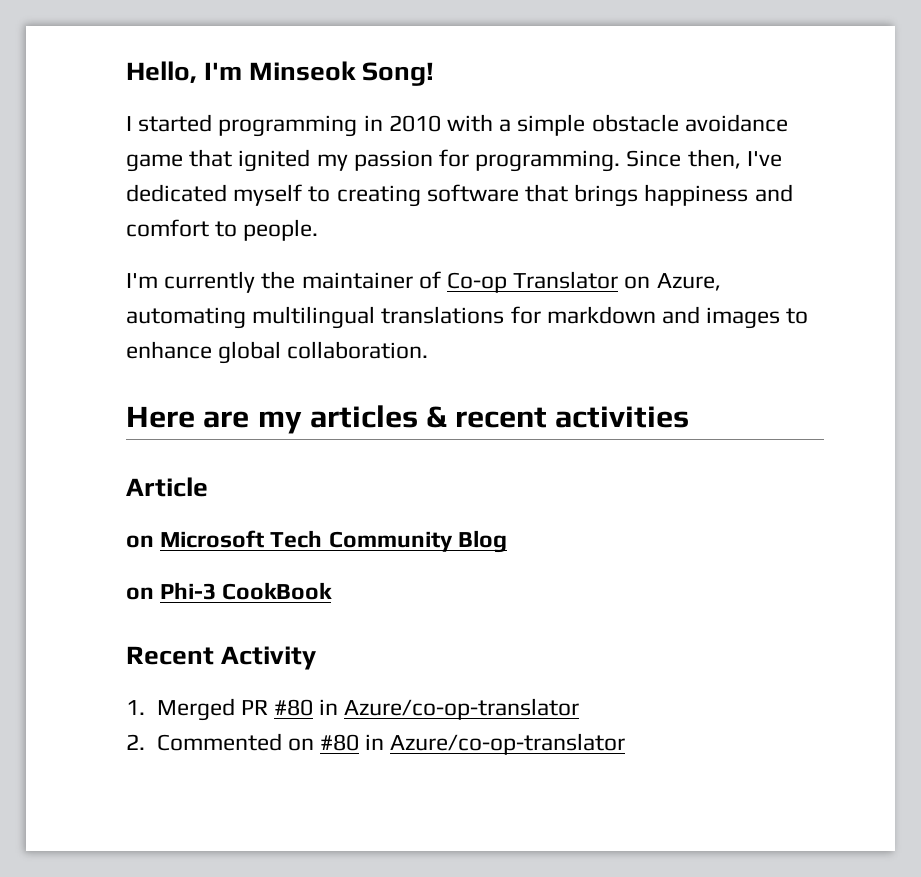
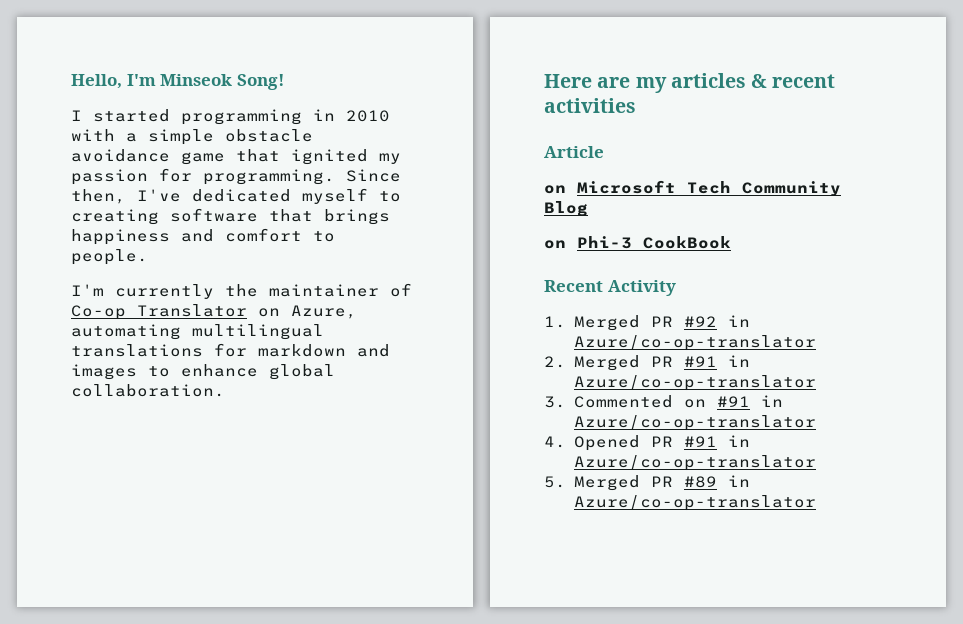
- 1. Merged PR #80 in Azure/co-op-translator
- 2. Commented on #80 in Azure/co-op-translator
+ 1. Merged PR #92 in Azure/co-op-translator
+ 2. Merged PR #91 in Azure/co-op-translator
+ 3. Commented on #91 in Azure/co-op-translator
+ 4. Opened PR #91 in Azure/co-op-translator
+ 5. Merged PR #89 in Azure/co-op-translator

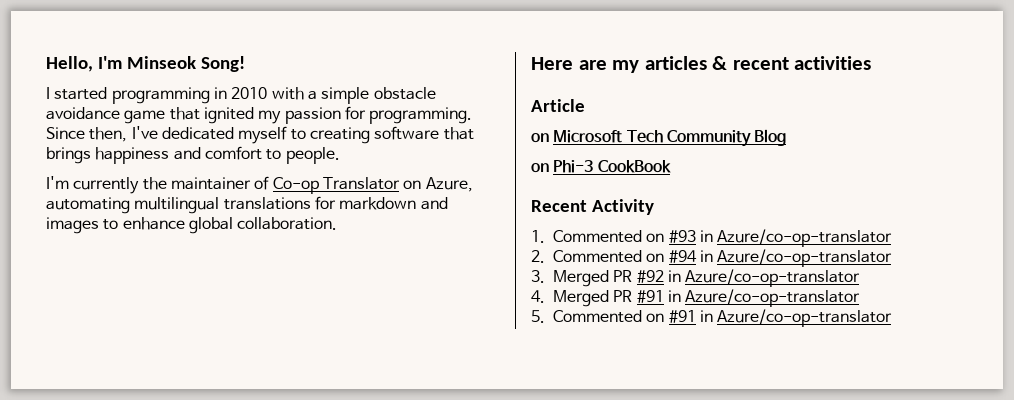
- 1. Merged PR #92 in Azure/co-op-translator
+ 1. Commented on #93 in Azure/co-op-translator
+ 2. Commented on #94 in Azure/co-op-translator
+ 3. Merged PR #92 in Azure/co-op-translator
- 2. Merged PR #91 in Azure/co-op-translator
+ 4. Merged PR #91 in Azure/co-op-translator
- 3. Commented on #91 in Azure/co-op-translator
+ 5. Commented on #91 in Azure/co-op-translator
- 4. Opened PR #91 in Azure/co-op-translator
- 5. Merged PR #89 in Azure/co-op-translator

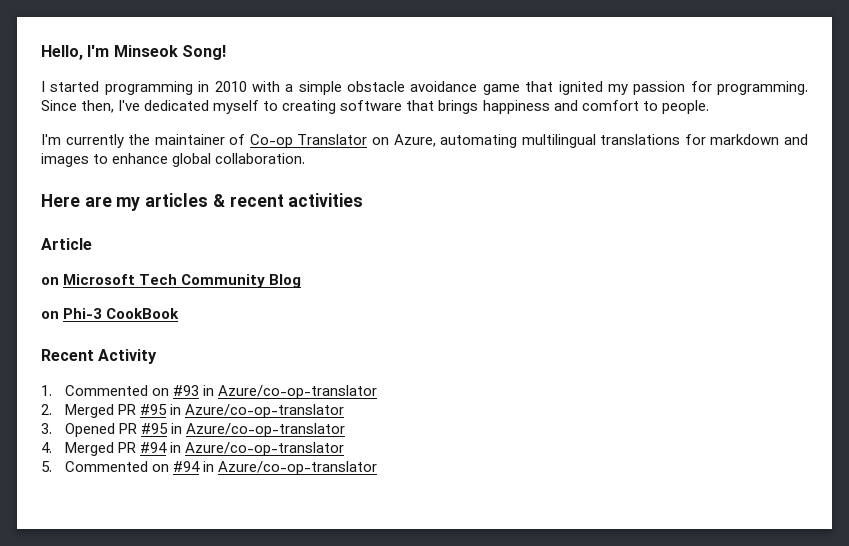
- 2. Commented on #94 in Azure/co-op-translator
- 3. Merged PR #92 in Azure/co-op-translator
- 4. Merged PR #91 in Azure/co-op-translator
+ 2. Merged PR #95 in Azure/co-op-translator
+ 3. Opened PR #95 in Azure/co-op-translator
+ 4. Merged PR #94 in Azure/co-op-translator
- 5. Commented on #91 in Azure/co-op-translator
+ 5. Commented on #94 in Azure/co-op-translator

